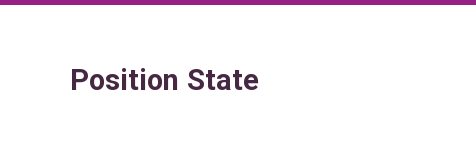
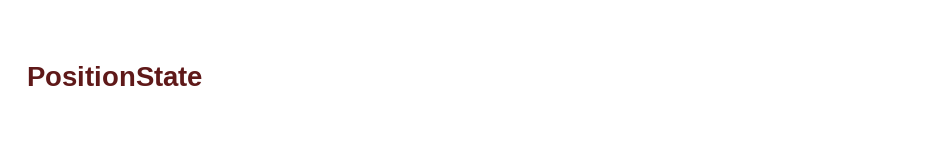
- Position State
+ PositionState

